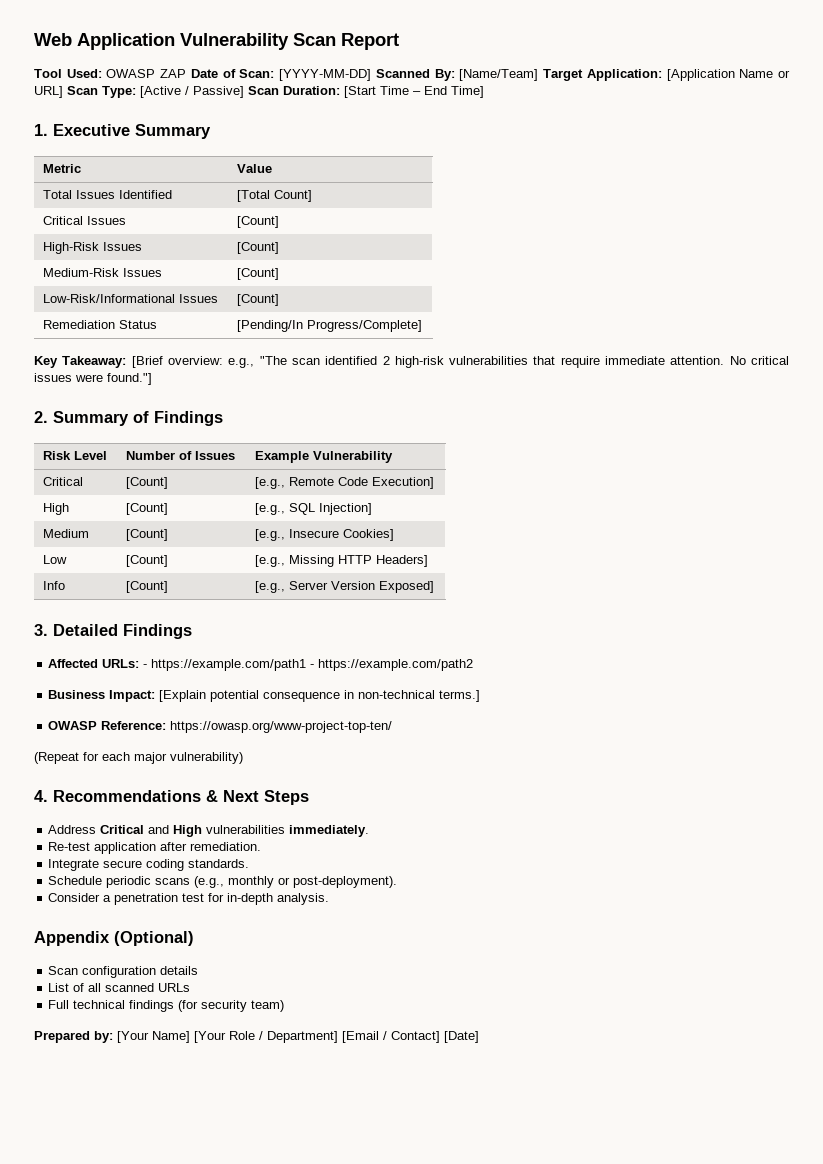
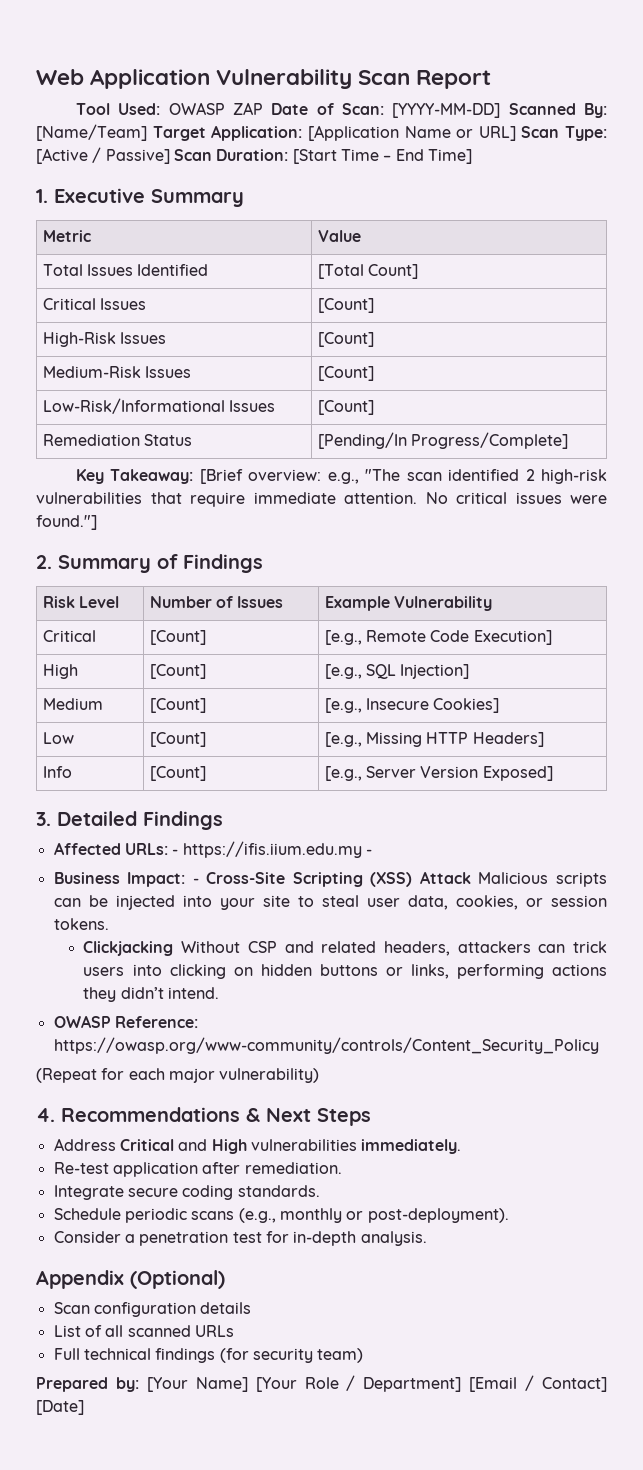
- Affected URLs: - https://example.com/path1 - https://example.com/path2
+ Affected URLs: - https://ifis.iium.edu.my -
- Business Impact: [Explain potential consequence in non-technical terms.]
+ Business Impact: - Cross-Site Scripting (XSS) Attack Malicious scripts can be injected into your site to steal user data, cookies, or session tokens.
+ Clickjacking Without CSP and related headers, attackers can trick users into clicking on hidden buttons or links, performing actions they didn’t intend.
- OWASP Reference: https://owasp.org/www-project-top-ten/
+ OWASP Reference: https://owasp.org/www-community/controls/Content_Security_Policy

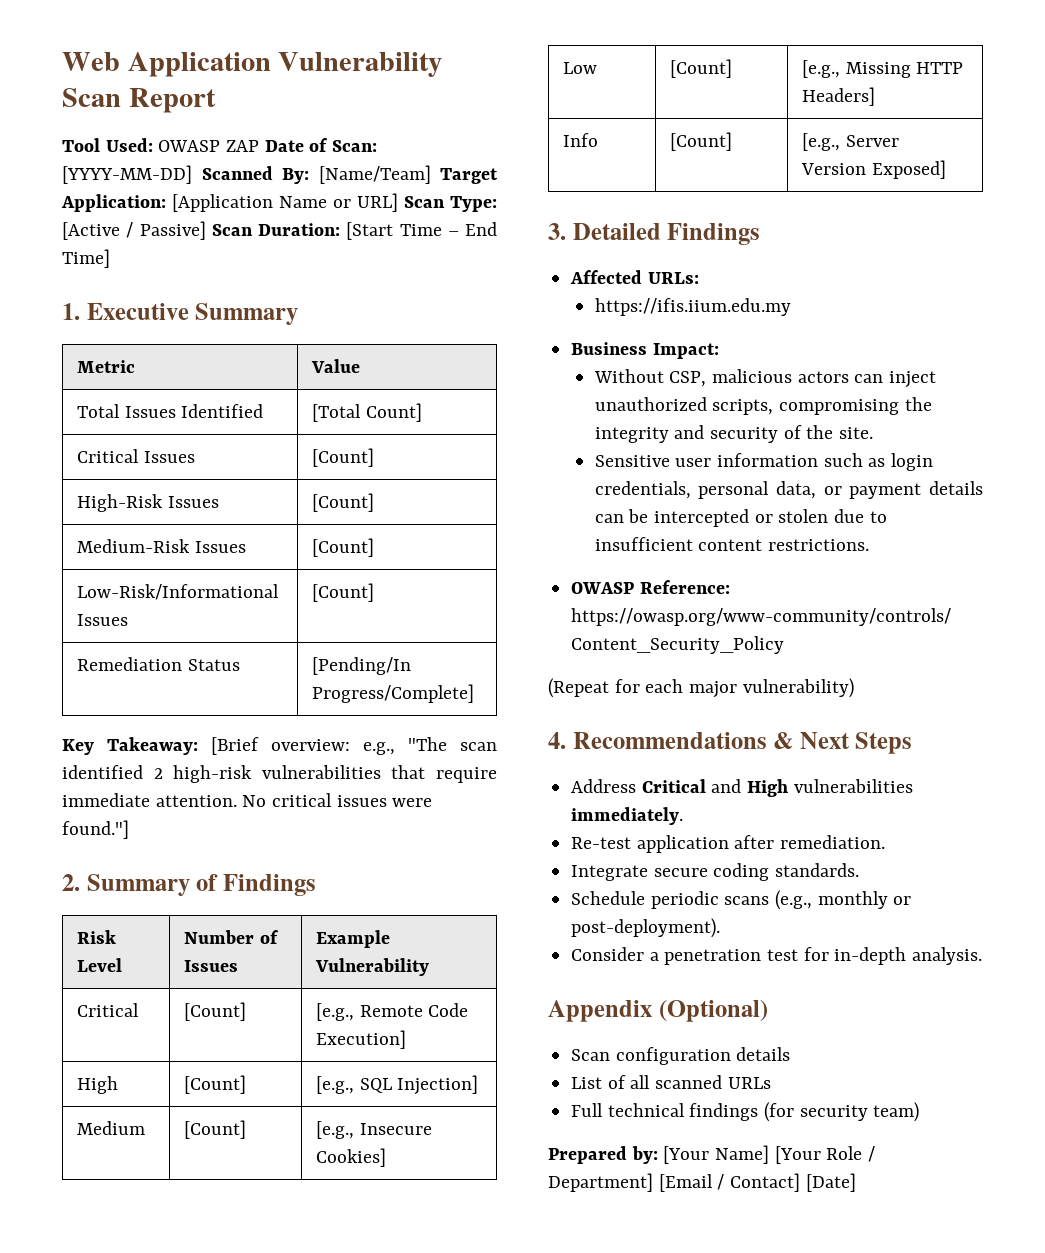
- Affected URLs: - https://ifis.iium.edu.my -
+ Affected URLs:
+ https://ifis.iium.edu.my
- Business Impact: - Cross-Site Scripting (XSS) Attack Malicious scripts can be injected into your site to steal user data, cookies, or session tokens.
- Clickjacking Without CSP and related headers, attackers can trick users into clicking on hidden buttons or links, performing actions they didn’t intend.
+ Business Impact:
+ Without CSP, malicious actors can inject unauthorized scripts, compromising the integrity and security of the site.
+ Sensitive user information such as login credentials, personal data, or payment details can be intercepted or stolen due to insufficient content restrictions.

